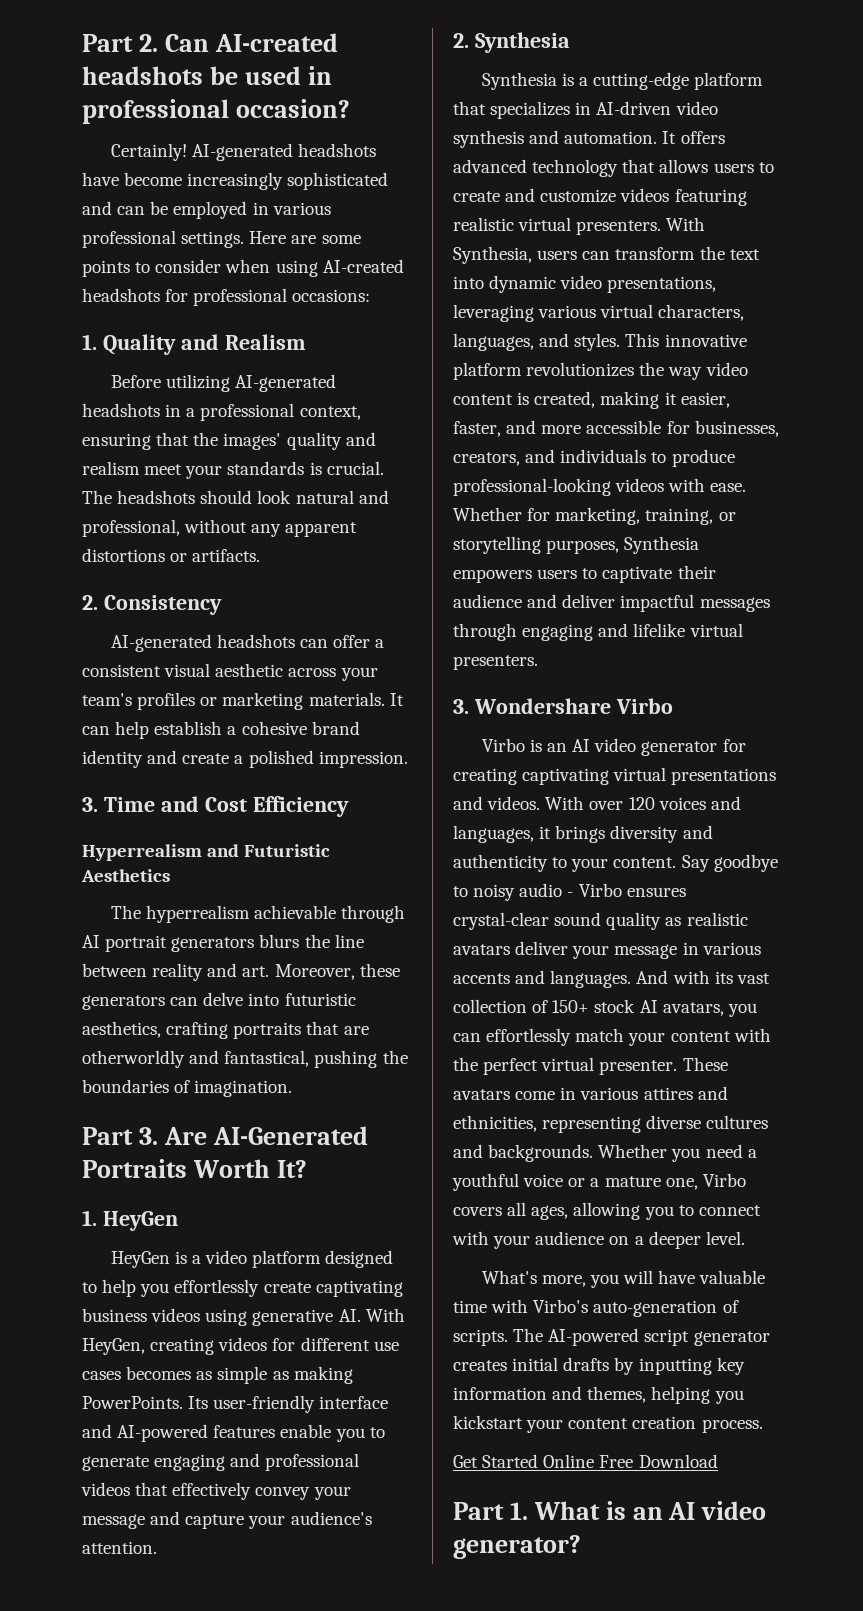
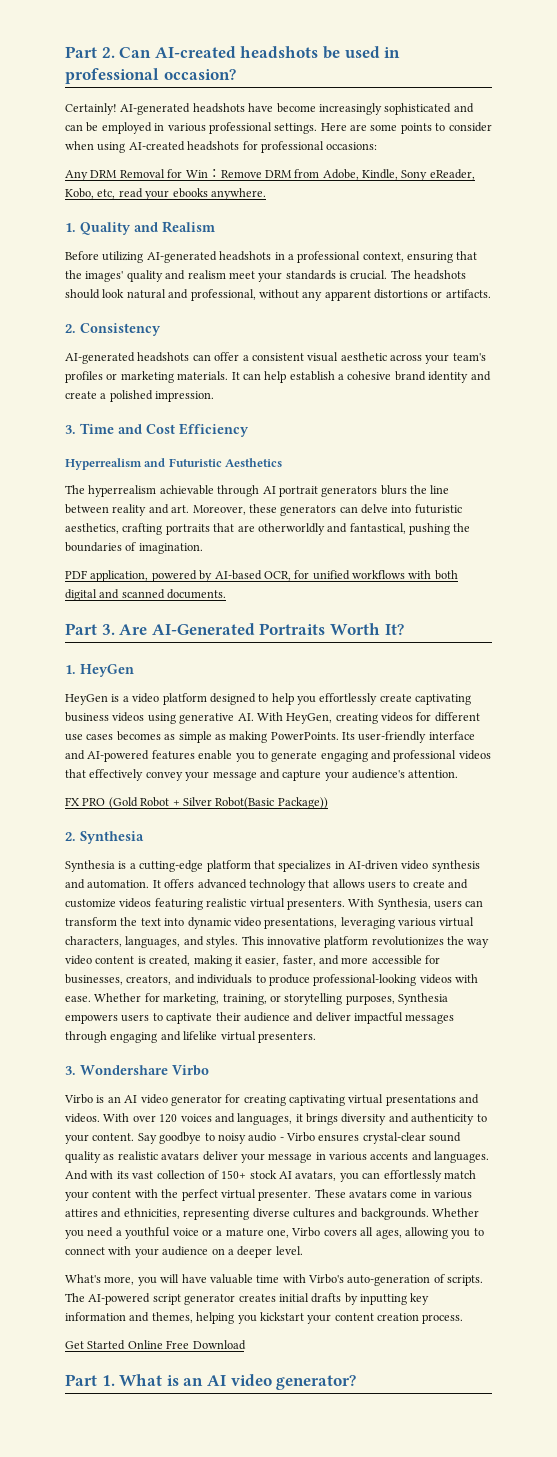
+ Any DRM Removal for Win：Remove DRM from Adobe, Kindle, Sony eReader, Kobo, etc, read your ebooks anywhere.
+ PDF application, powered by AI-based OCR, for unified workflows with both digital and scanned documents.
+ FX PRO (Gold Robot + Silver Robot(Basic Package))

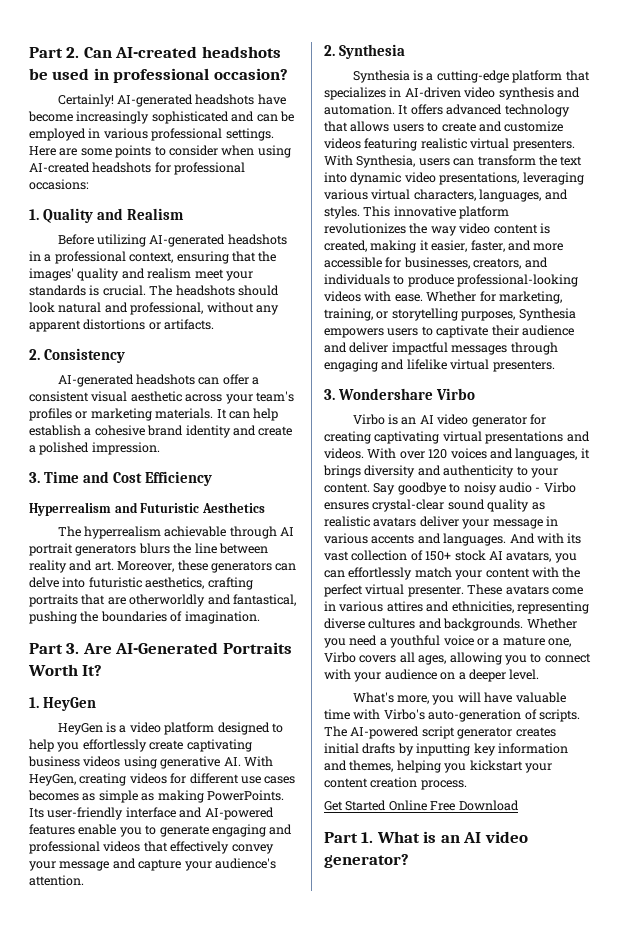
- Any DRM Removal for Win：Remove DRM from Adobe, Kindle, Sony eReader, Kobo, etc, read your ebooks anywhere.
- PDF application, powered by AI-based OCR, for unified workflows with both digital and scanned documents.
- FX PRO (Gold Robot + Silver Robot(Basic Package))

